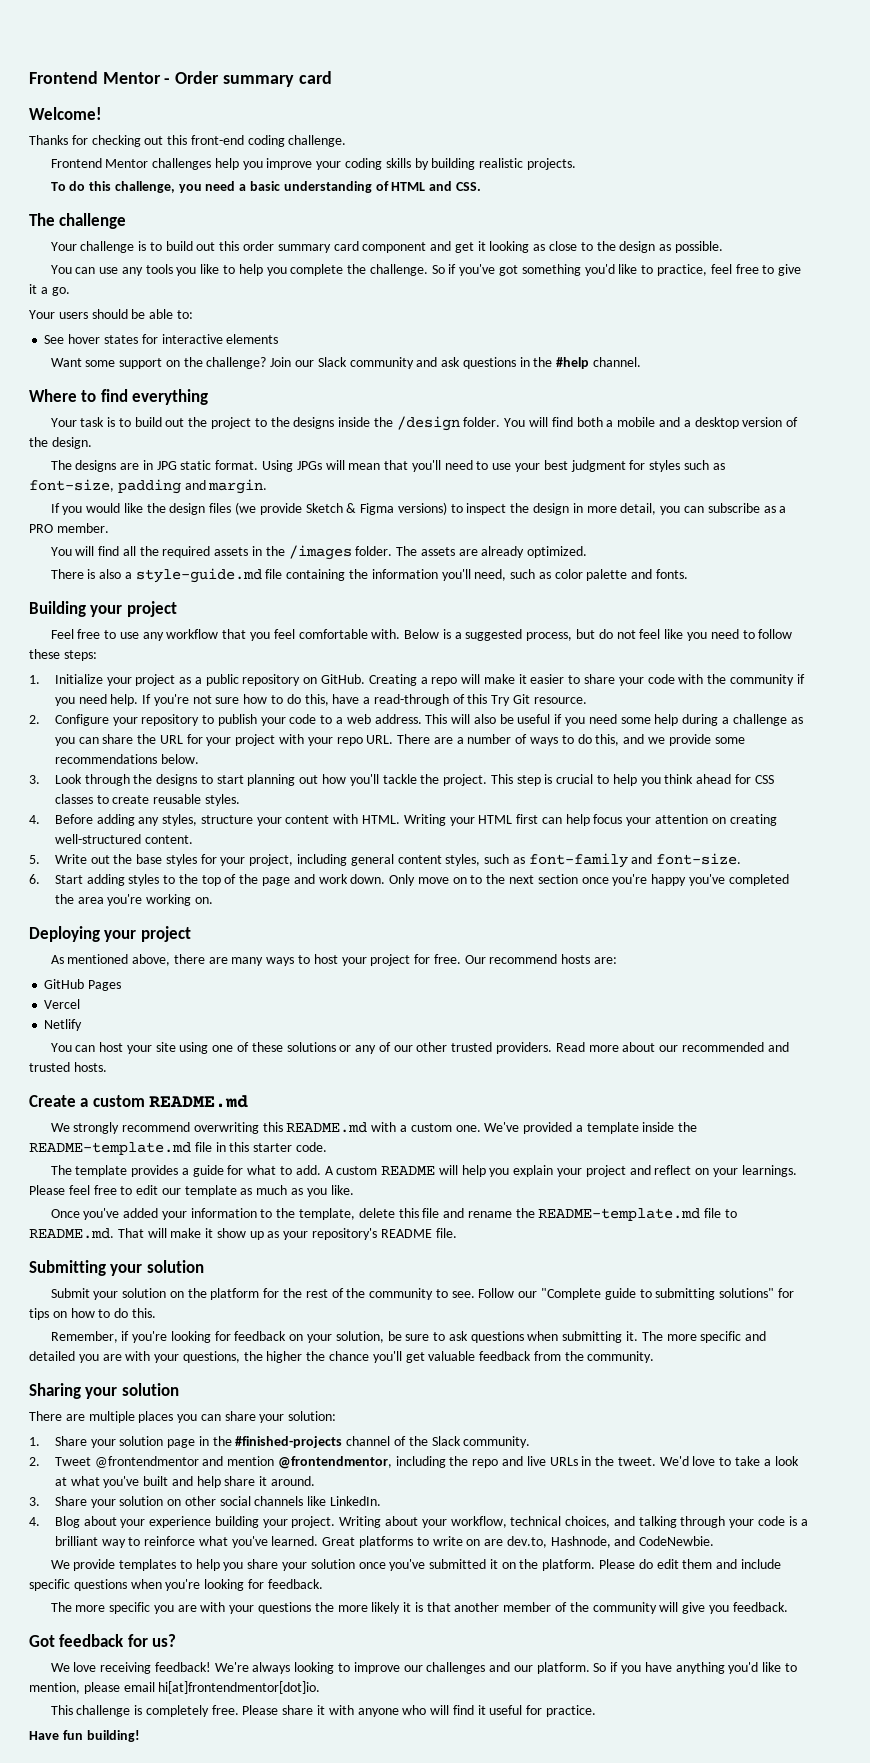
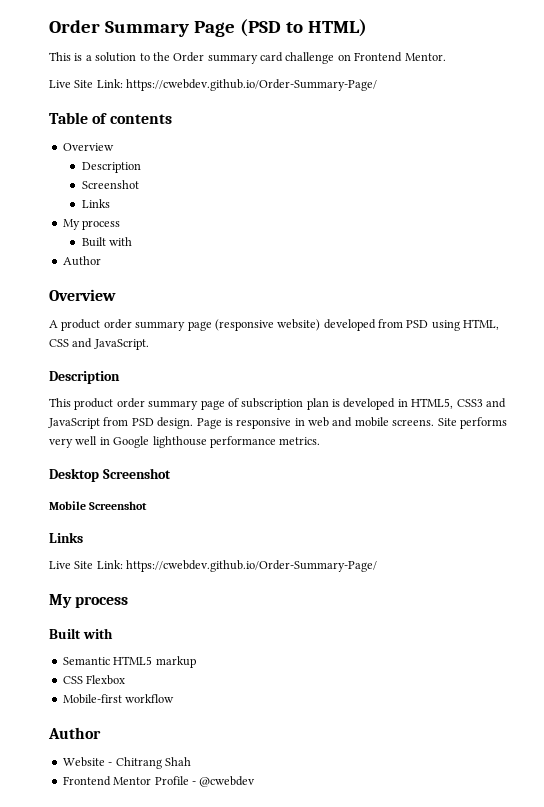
- Frontend Mentor - Order summary card
- Welcome!
- Thanks for checking out this front-end coding challenge.
- Frontend Mentor challenges help you improve your coding skills by building realistic projects.
- To do this challenge, you need a basic understanding of HTML and CSS.
- The challenge
- Your challenge is to build out this order summary card component and get it looking as close to the design as possible.
- You can use any tools you like to help you complete the challenge. So if you've got something you'd like to practice, feel free to give it a go.
- Your users should be able to:
- See hover states for interactive elements
- Want some support on the challenge? Join our Slack community and ask questions in the #help channel.
- Where to find everything
- Your task is to build out the project to the designs inside the /design folder. You will find both a mobile and a desktop version of the design.
- The designs are in JPG static format. Using JPGs will mean that you'll need to use your best judgment for styles such as font-size, padding and margin.
- If you would like the design files (we provide Sketch & Figma versions) to inspect the design in more detail, you can subscribe as a PRO member.
- You will find all the required assets in the /images folder. The assets are already optimized.
- There is also a style-guide.md file containing the information you'll need, such as color palette and fonts.
- Building your project
- Feel free to use any workflow that you feel comfortable with. Below is a suggested process, but do not feel like you need to follow these steps:
- 1. Initialize your project as a public repository on GitHub. Creating a repo will make it easier to share your code with the community if you need help. If you're not sure how to do this, have a read-through of this Try Git resource.
- 2. Configure your repository to publish your code to a web address. This will also be useful if you need some help during a challenge as you can share the URL for your project with your repo URL. There are a number of ways to do this, and we provide some recommendations below.
- 3. Look through the designs to start planning out how you'll tackle the project. This step is crucial to help you think ahead for CSS classes to create reusable styles.
- 4. Before adding any styles, structure your content with HTML. Writing your HTML first can help focus your attention on creating well-structured content.
- 5. Write out the base styles for your project, including general content styles, such as font-family and font-size.
- 6. Start adding styles to the top of the page and work down. Only move on to the next section once you're happy you've completed the area you're working on.
- Deploying your project
- As mentioned above, there are many ways to host your project for free. Our recommend hosts are:
- GitHub Pages
- Vercel
- Netlify
- You can host your site using one of these solutions or any of our other trusted providers. Read more about our recommended and trusted hosts.
- Create a custom README.md
- We strongly recommend overwriting this README.md with a custom one. We've provided a template inside the README-template.md file in this starter code.
- The template provides a guide for what to add. A custom README will help you explain your project and reflect on your learnings. Please feel free to edit our template as much as you like.
- Once you've added your information to the template, delete this file and rename the README-template.md file to README.md. That will make it show up as your repository's README file.
- Submitting your solution
- Submit your solution on the platform for the rest of the community to see. Follow our "Complete guide to submitting solutions" for tips on how to do this.
- Remember, if you're looking for feedback on your solution, be sure to ask questions when submitting it. The more specific and detailed you are with your questions, the higher the chance you'll get valuable feedback from the community.
- Sharing your solution
- There are multiple places you can share your solution:
- 1. Share your solution page in the #finished-projects channel of the Slack community.
- 2. Tweet @frontendmentor and mention @frontendmentor, including the repo and live URLs in the tweet. We'd love to take a look at what you've built and help share it around.
- 3. Share your solution on other social channels like LinkedIn.
- 4. Blog about your experience building your project. Writing about your workflow, technical choices, and talking through your code is a brilliant way to reinforce what you've learned. Great platforms to write on are dev.to, Hashnode, and CodeNewbie.
- We provide templates to help you share your solution once you've submitted it on the platform. Please do edit them and include specific questions when you're looking for feedback.
- The more specific you are with your questions the more likely it is that another member of the community will give you feedback.
- Got feedback for us?
- We love receiving feedback! We're always looking to improve our challenges and our platform. So if you have anything you'd like to mention, please email hi[at]frontendmentor[dot]io.
- This challenge is completely free. Please share it with anyone who will find it useful for practice.
- Have fun building!
+ Order Summary Page (PSD to HTML)
+ This is a solution to the Order summary card challenge on Frontend Mentor.
+ Live Site Link: https://cwebdev.github.io/Order-Summary-Page/
+ Table of contents
+ Overview
+ Description
+ Screenshot
+ Links
+ My process
+ Built with
+ Author
+ Overview
+ A product order summary page (responsive website) developed from PSD using HTML, CSS and JavaScript.
+ Description
+ This product order summary page of subscription plan is developed in HTML5, CSS3 and JavaScript from PSD design. Page is responsive in web and mobile screens. Site performs very well in Google lighthouse performance metrics.
+ Desktop Screenshot
+ Mobile Screenshot
+ Links
+ Live Site Link: https://cwebdev.github.io/Order-Summary-Page/
+ My process
+ Built with
+ Semantic HTML5 markup
+ CSS Flexbox
+ Mobile-first workflow
+ Author
+ Website - Chitrang Shah
+ Frontend Mentor Profile - @cwebdev

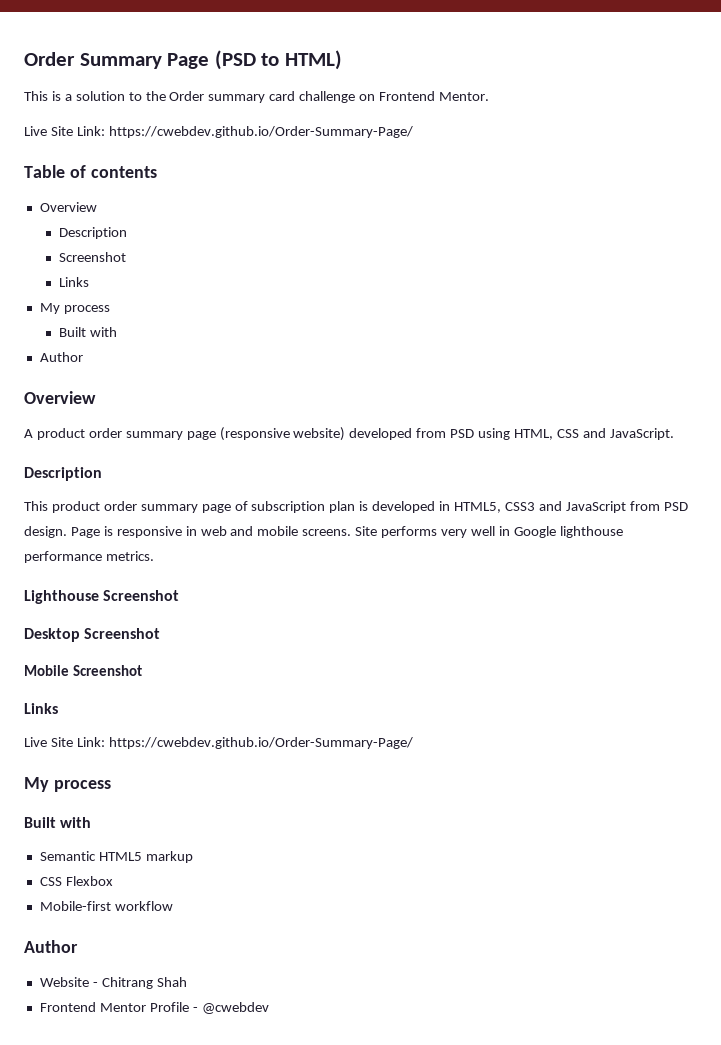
+ Lighthouse Screenshot

